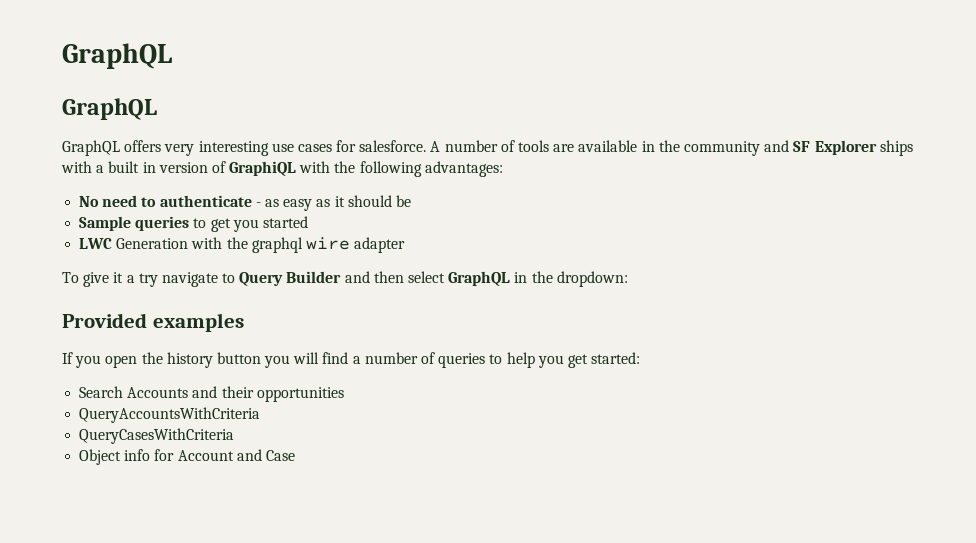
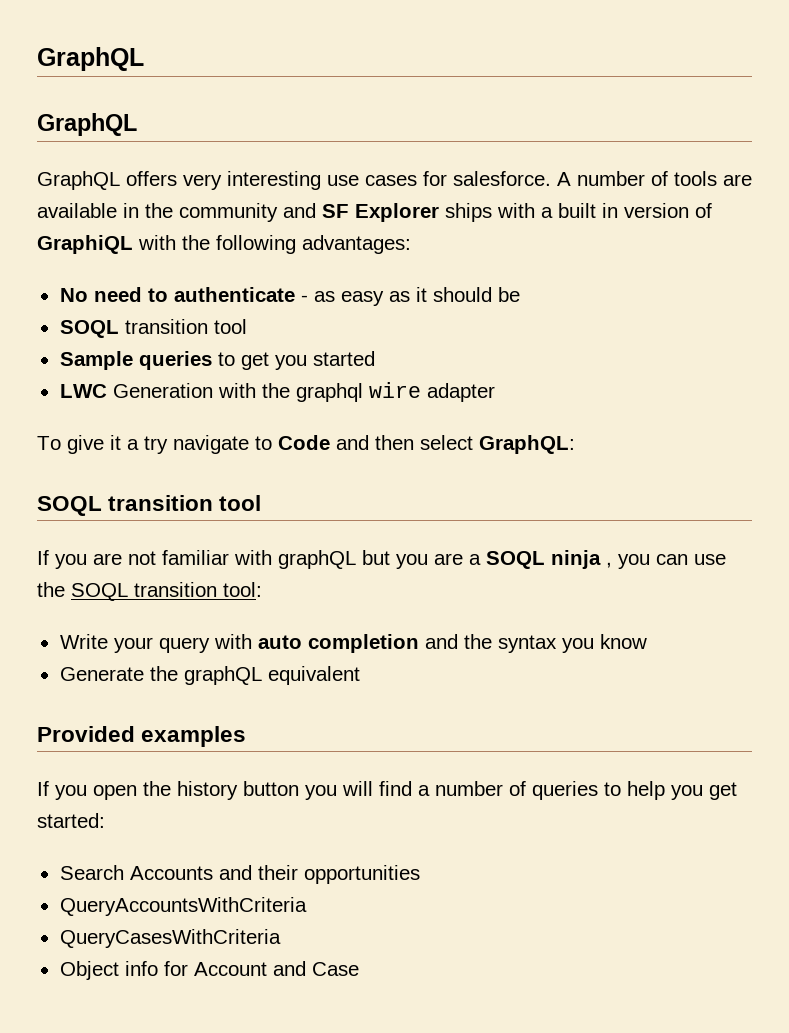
  No need to authenticate - as easy as it should be
+ SOQL transition tool
- To give it a try navigate to Query Builder and then select GraphQL in the dropdown:
+ To give it a try navigate to Code and then select GraphQL:
+ SOQL transition tool
+ If you are not familiar with graphQL but you are a SOQL ninja , you can use the SOQL transition tool:
+ Write your query with auto completion and the syntax you know
+ Generate the graphQL equivalent

